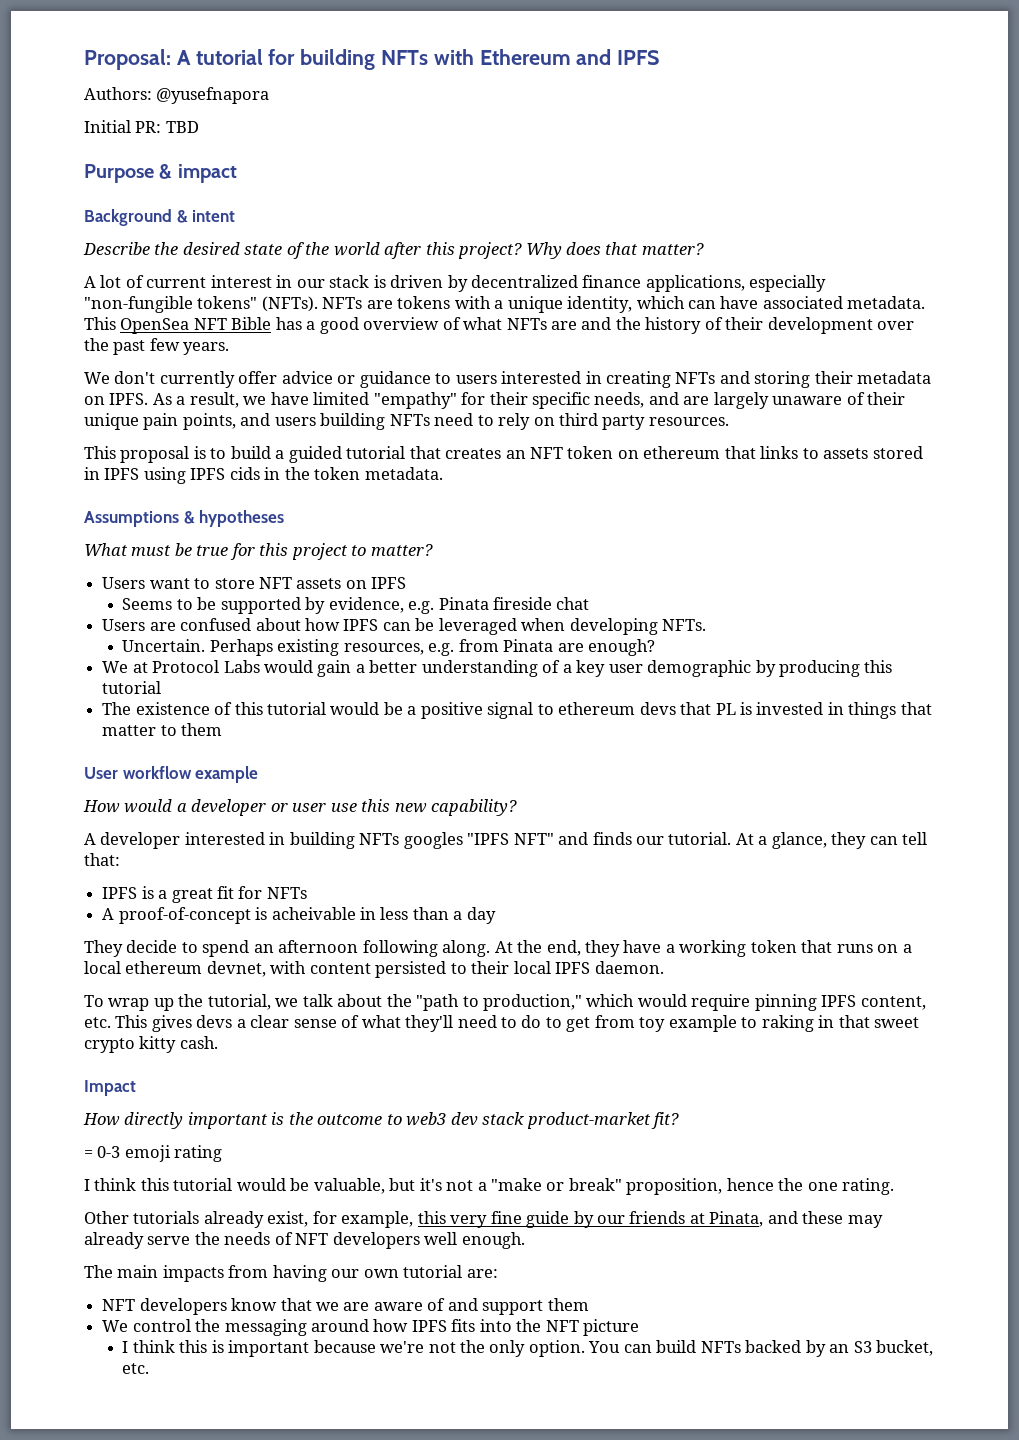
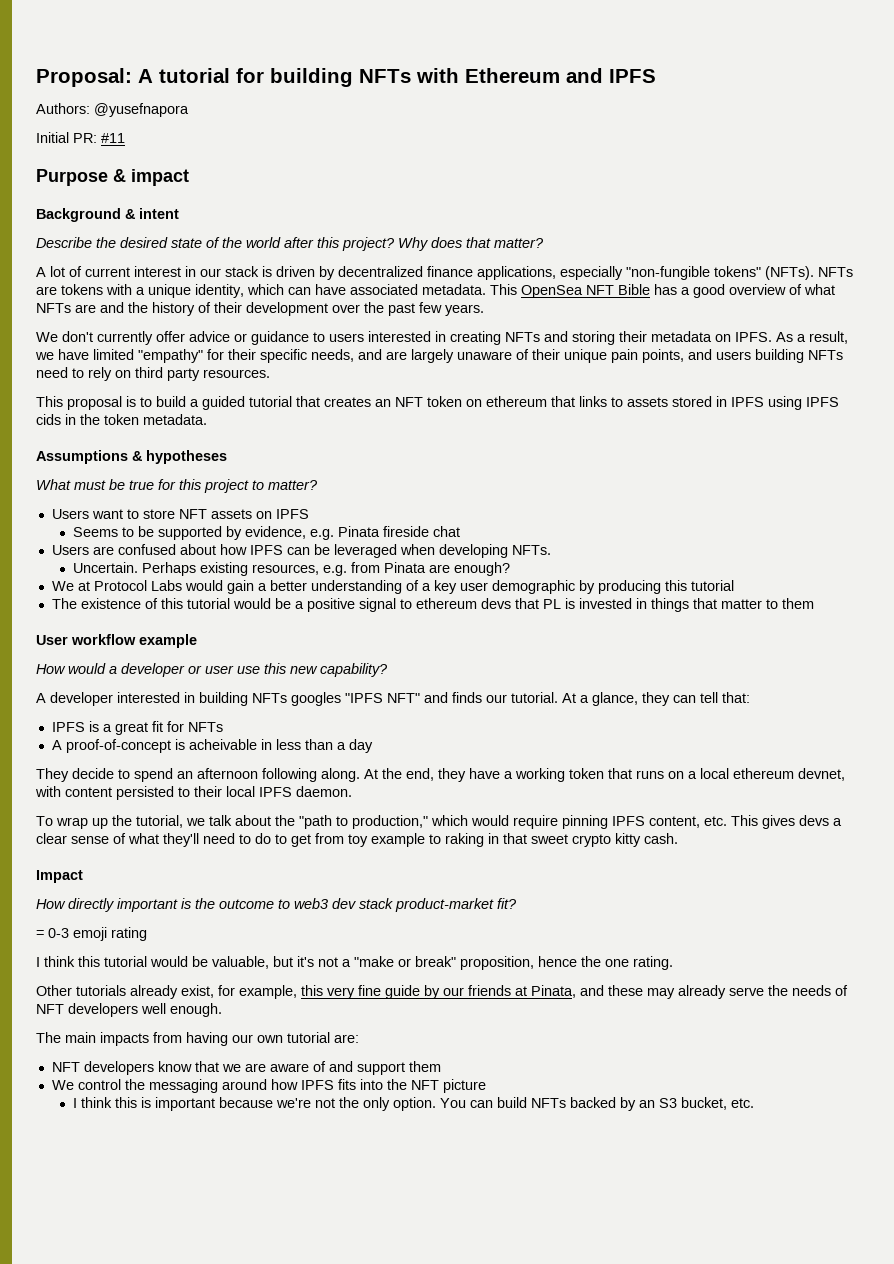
- Initial PR: TBD
+ Initial PR: #11

